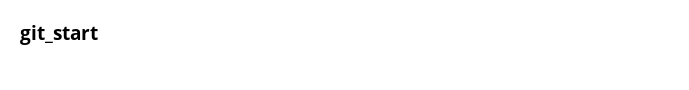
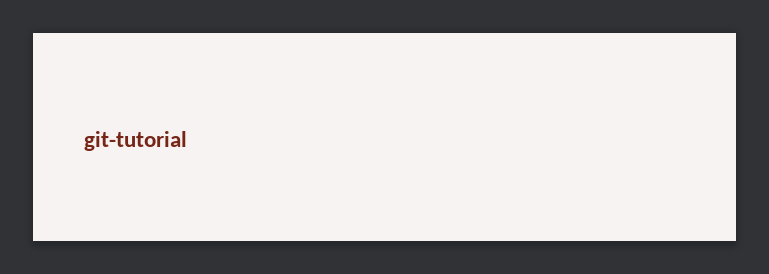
- git_start
+ git-tutorial

